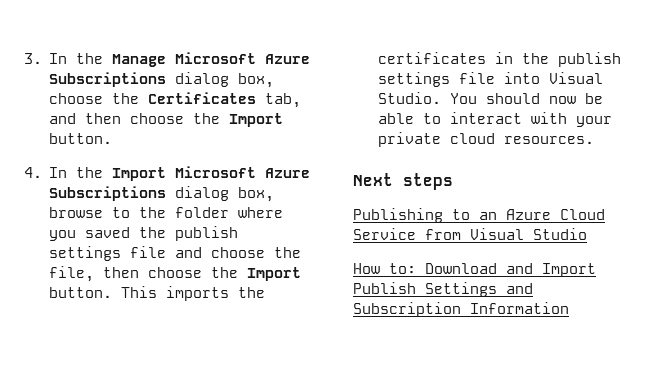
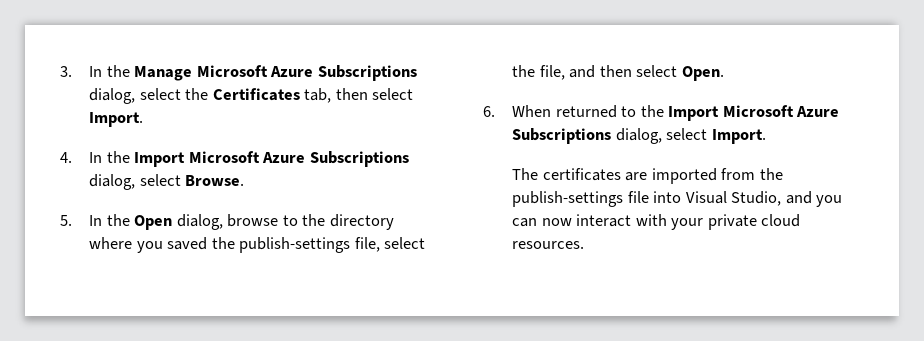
- 3. In the Manage Microsoft Azure Subscriptions dialog box, choose the Certificates tab, and then choose the Import button.
+ 3. In the Manage Microsoft Azure Subscriptions dialog, select the Certificates tab, then select Import.
- 4. In the Import Microsoft Azure Subscriptions dialog box, browse to the folder where you saved the publish settings file and choose the file, then choose the Import button. This imports the certificates in the publish settings file into Visual Studio. You should now be able to interact with your private cloud resources.
+ 4. In the Import Microsoft Azure Subscriptions dialog, select Browse.
+ 5. In the Open dialog, browse to the directory where you saved the publish-settings file, select the file, and then select Open.
+ 6. When returned to the Import Microsoft Azure Subscriptions dialog, select Import.
+ The certificates are imported from the publish-settings file into Visual Studio, and you can now interact with your private cloud resources.
- Next steps
- Publishing to an Azure Cloud Service from Visual Studio
- How to: Download and Import Publish Settings and Subscription Information

